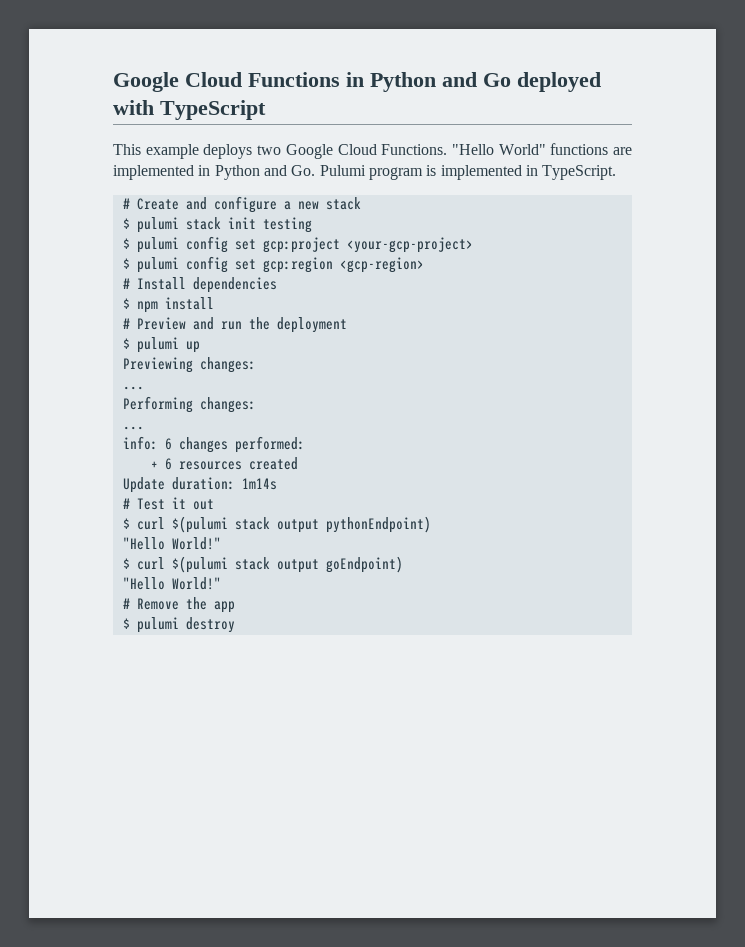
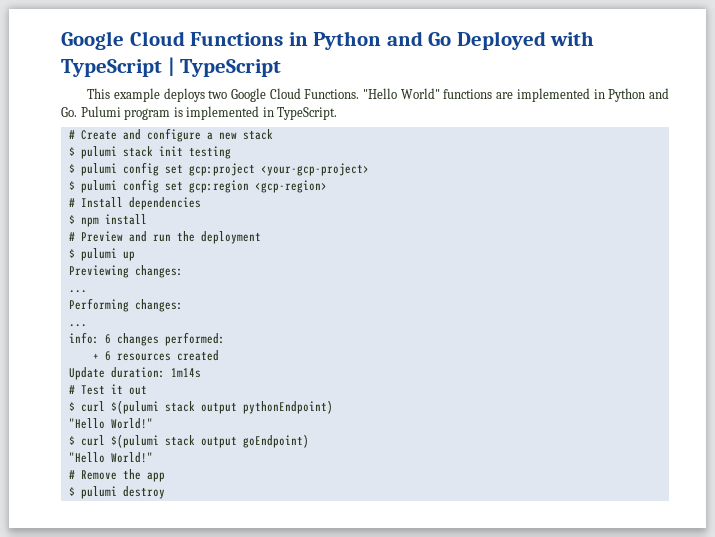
- Google Cloud Functions in Python and Go deployed with TypeScript
+ Google Cloud Functions in Python and Go Deployed with TypeScript | TypeScript

